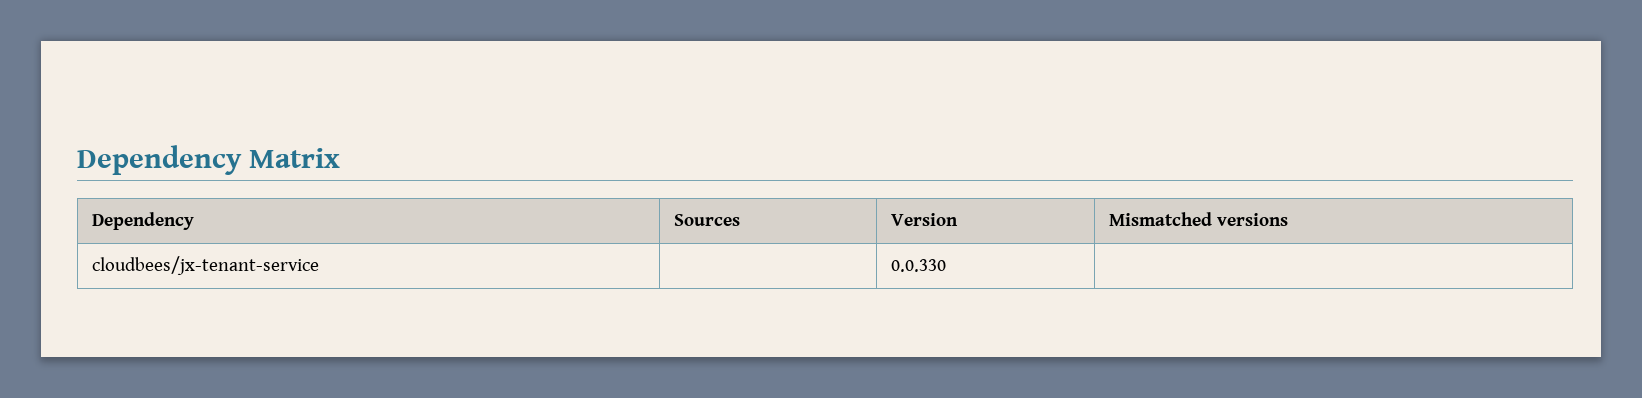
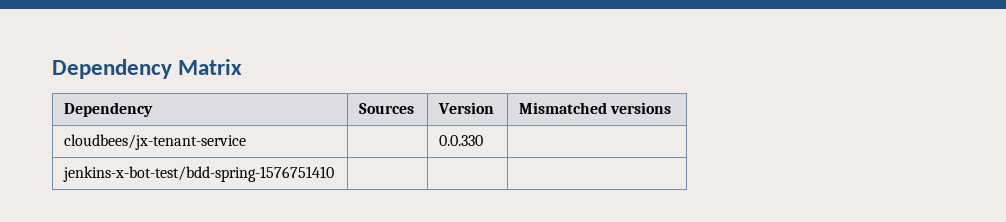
+ jenkins-x-bot-test/bdd-spring-1576751410 | | |

